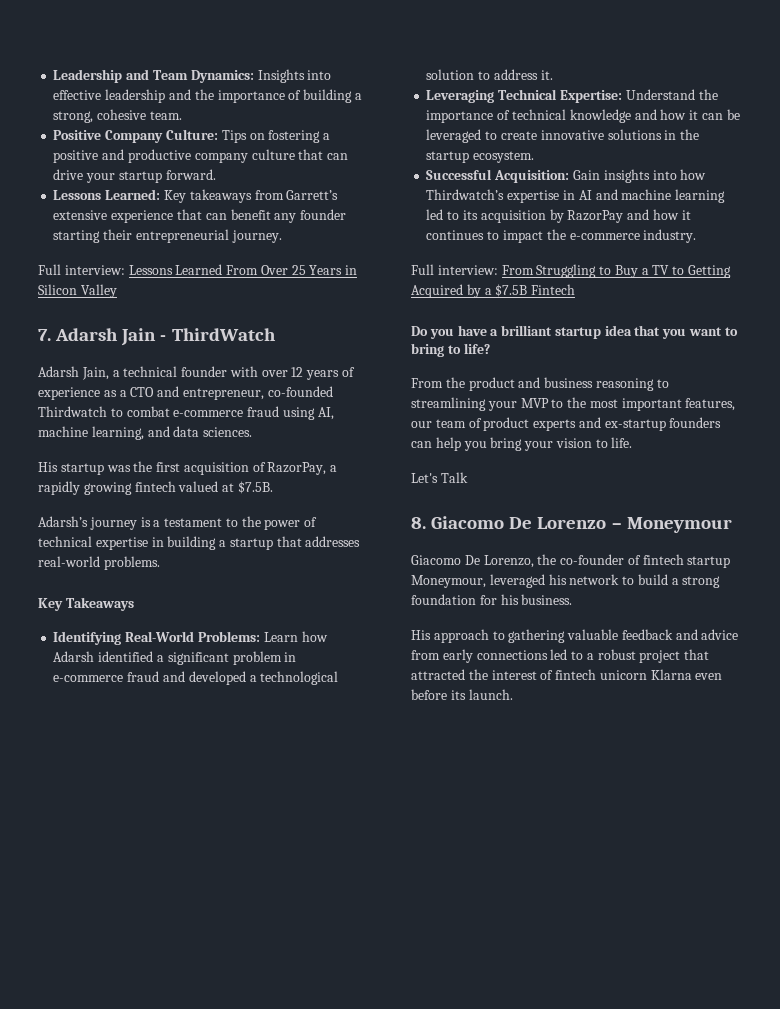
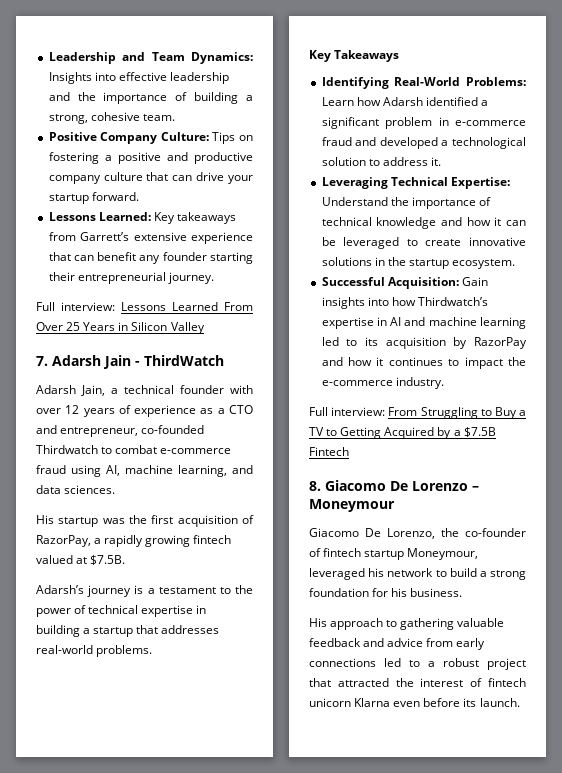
- Do you have a brilliant startup idea that you want to bring to life?
- From the product and business reasoning to streamlining your MVP to the most important features, our team of product experts and ex-startup founders can help you bring your vision to life.
- Let's Talk

